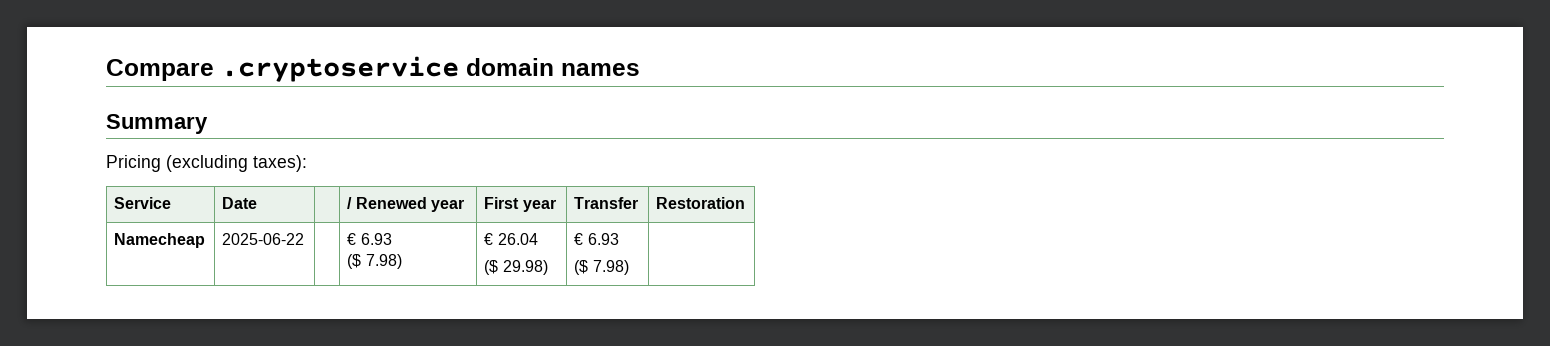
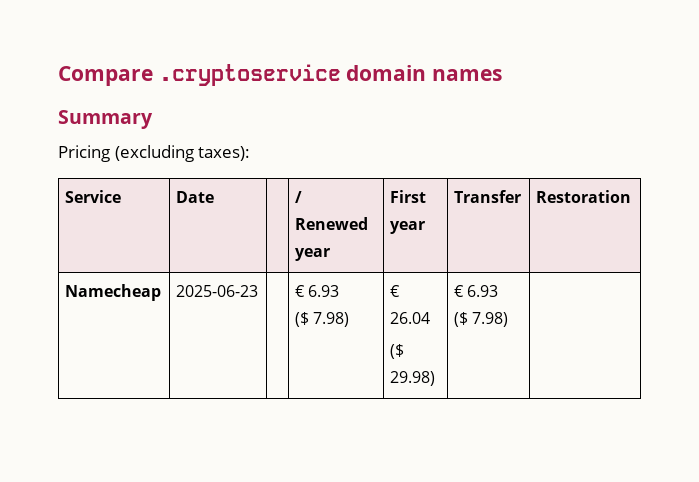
- Namecheap | 2025-06-22 | | € 6.93
+ Namecheap | 2025-06-23 | | € 6.93

